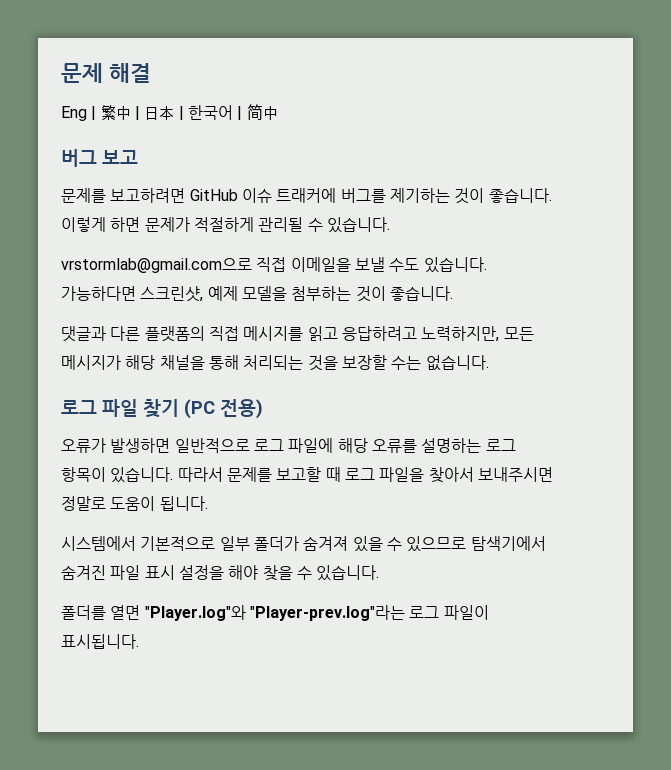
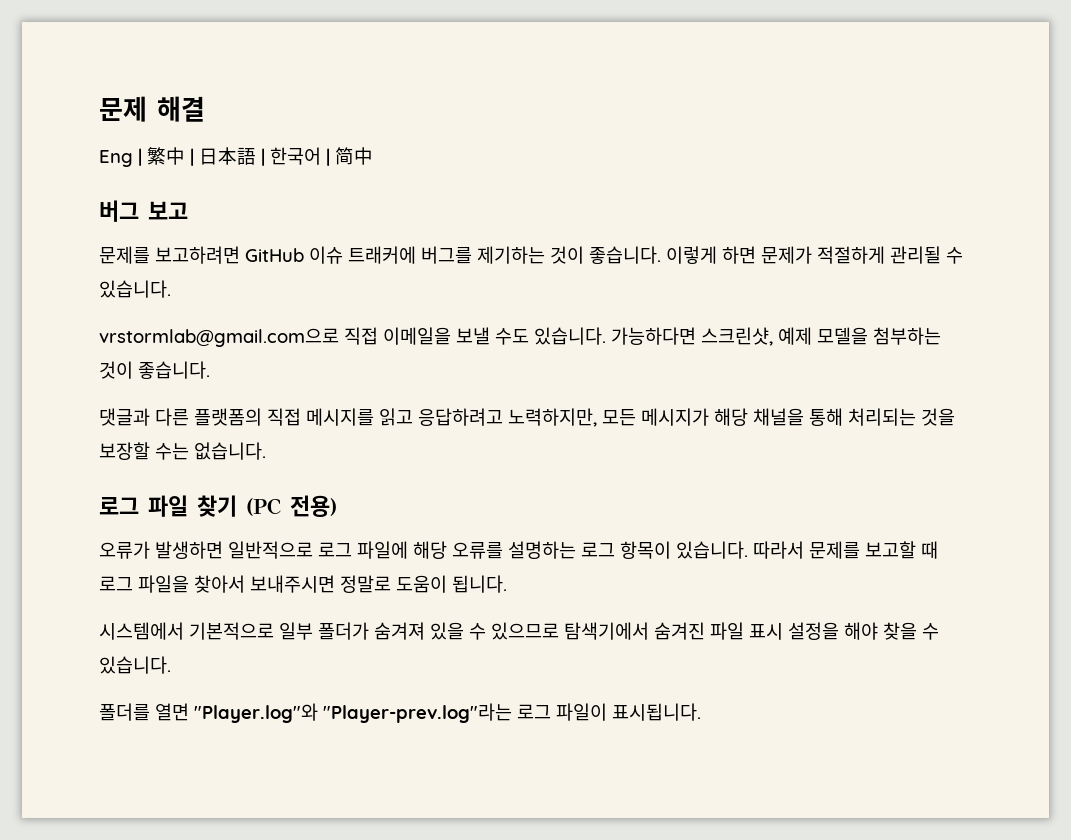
- Eng | 繁中 | 日本 | 한국어 | 简中
+ Eng | 繁中 | 日本語 | 한국어 | 简中

